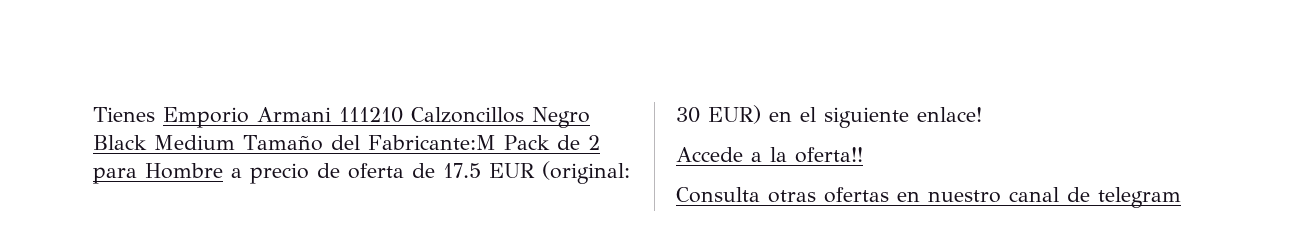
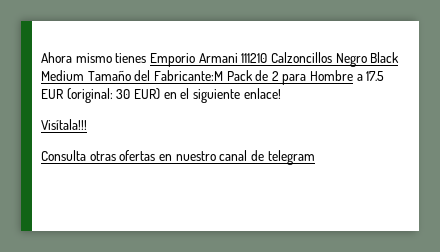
- Tienes Emporio Armani 111210 Calzoncillos Negro Black Medium Tamaño del Fabricante:M Pack de 2 para Hombre a precio de oferta de 17.5 EUR (original: 30 EUR) en el siguiente enlace!
+ Ahora mismo tienes Emporio Armani 111210 Calzoncillos Negro Black Medium Tamaño del Fabricante:M Pack de 2 para Hombre a 17.5 EUR (original: 30 EUR) en el siguiente enlace!
- Accede a la oferta!!
+ Visítala!!!

